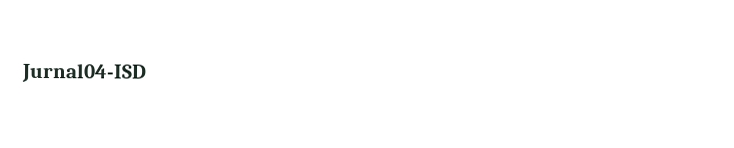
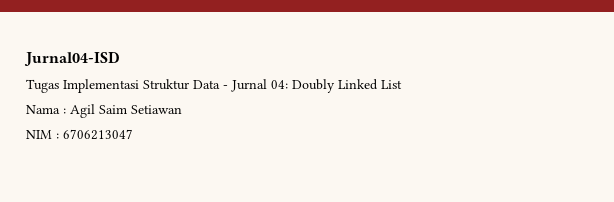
+ Tugas Implementasi Struktur Data - Jurnal 04: Doubly Linked List
+ Nama : Agil Saim Setiawan
+ NIM : 6706213047

